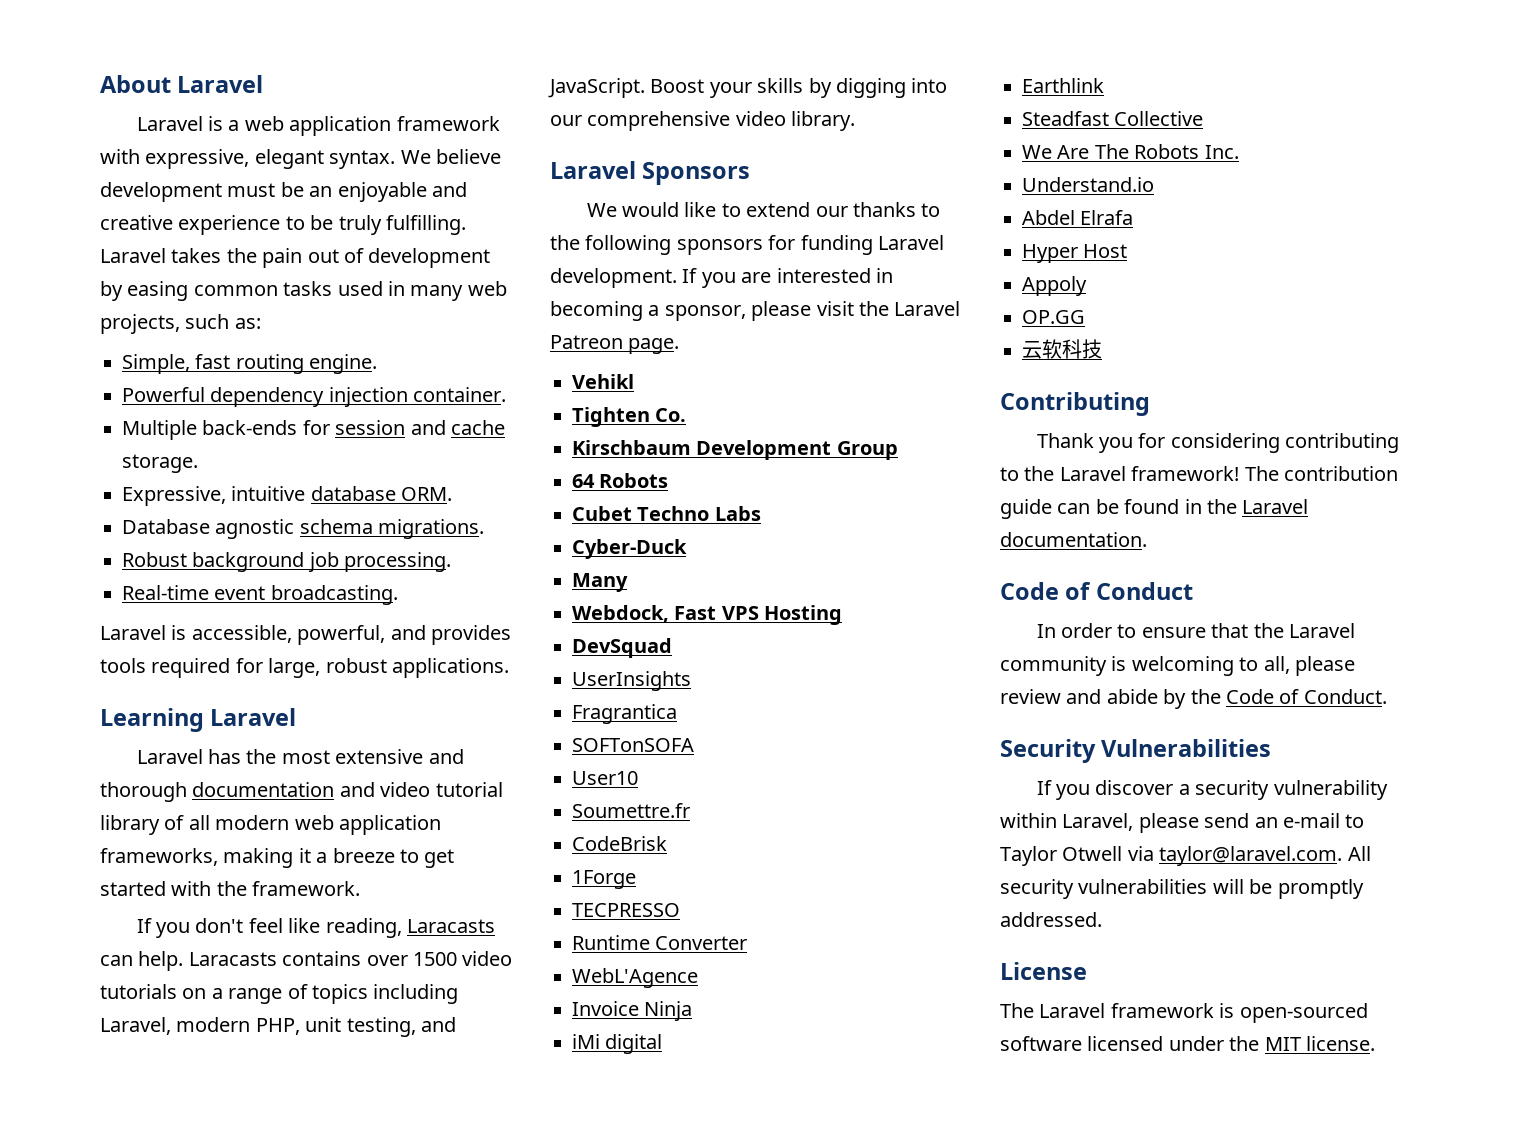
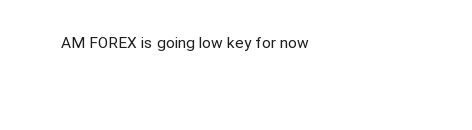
- About Laravel
- Laravel is a web application framework with expressive, elegant syntax. We believe development must be an enjoyable and creative experience to be truly fulfilling. Laravel takes the pain out of development by easing common tasks used in many web projects, such as:
- Simple, fast routing engine.
- Powerful dependency injection container.
- Multiple back-ends for session and cache storage.
- Expressive, intuitive database ORM.
- Database agnostic schema migrations.
- Robust background job processing.
- Real-time event broadcasting.
- Laravel is accessible, powerful, and provides tools required for large, robust applications.
- Learning Laravel
- Laravel has the most extensive and thorough documentation and video tutorial library of all modern web application frameworks, making it a breeze to get started with the framework.
- If you don't feel like reading, Laracasts can help. Laracasts contains over 1500 video tutorials on a range of topics including Laravel, modern PHP, unit testing, and JavaScript. Boost your skills by digging into our comprehensive video library.
- Laravel Sponsors
- We would like to extend our thanks to the following sponsors for funding Laravel development. If you are interested in becoming a sponsor, please visit the Laravel Patreon page.
- Vehikl
- Tighten Co.
- Kirschbaum Development Group
- 64 Robots
- Cubet Techno Labs
- Cyber-Duck
- Many
- Webdock, Fast VPS Hosting
- DevSquad
- UserInsights
- Fragrantica
- SOFTonSOFA
- User10
- Soumettre.fr
- CodeBrisk
- 1Forge
- TECPRESSO
- Runtime Converter
- WebL'Agence
- Invoice Ninja
- iMi digital
- Earthlink
- Steadfast Collective
- We Are The Robots Inc.
- Understand.io
- Abdel Elrafa
- Hyper Host
- Appoly
- OP.GG
- 云软科技
- Contributing
- Thank you for considering contributing to the Laravel framework! The contribution guide can be found in the Laravel documentation.
- Code of Conduct
- In order to ensure that the Laravel community is welcoming to all, please review and abide by the Code of Conduct.
- Security Vulnerabilities
- If you discover a security vulnerability within Laravel, please send an e-mail to Taylor Otwell via taylor@laravel.com. All security vulnerabilities will be promptly addressed.
- License
- The Laravel framework is open-sourced software licensed under the MIT license.
+ AM FOREX is going low key for now

